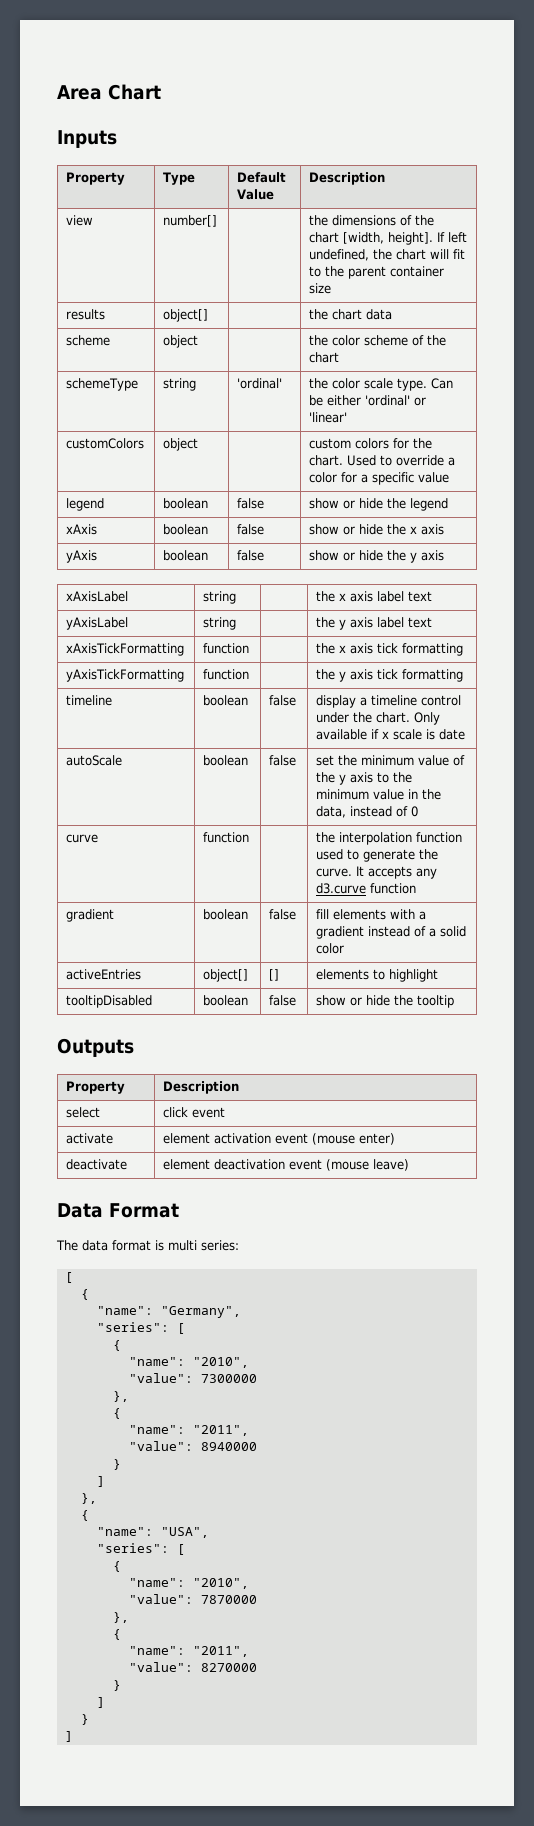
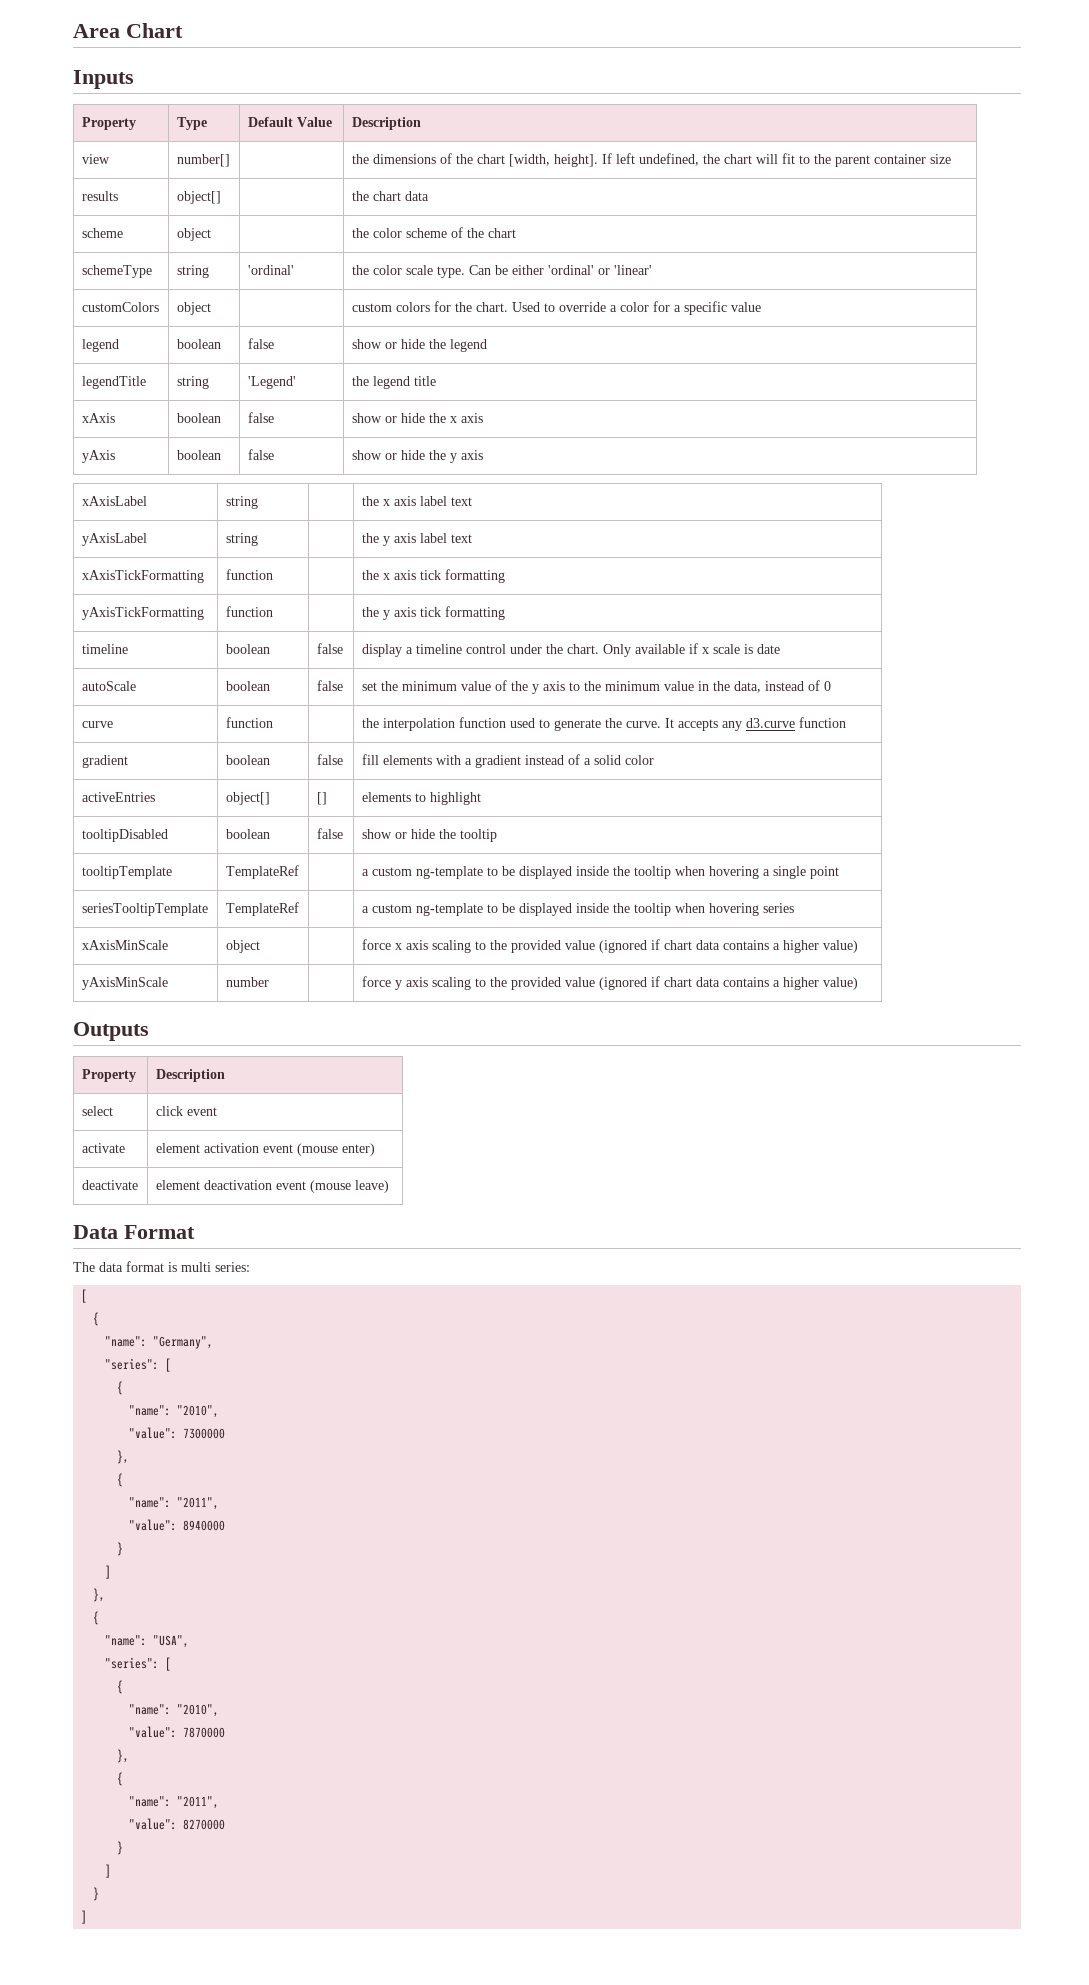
+ legendTitle | string | 'Legend' | the legend title
+ tooltipTemplate | TemplateRef | | a custom ng-template to be displayed inside the tooltip when hovering a single point
+ seriesTooltipTemplate | TemplateRef | | a custom ng-template to be displayed inside the tooltip when hovering series
+ xAxisMinScale | object | | force x axis scaling to the provided value (ignored if chart data contains a higher value)
+ yAxisMinScale | number | | force y axis scaling to the provided value (ignored if chart data contains a higher value)

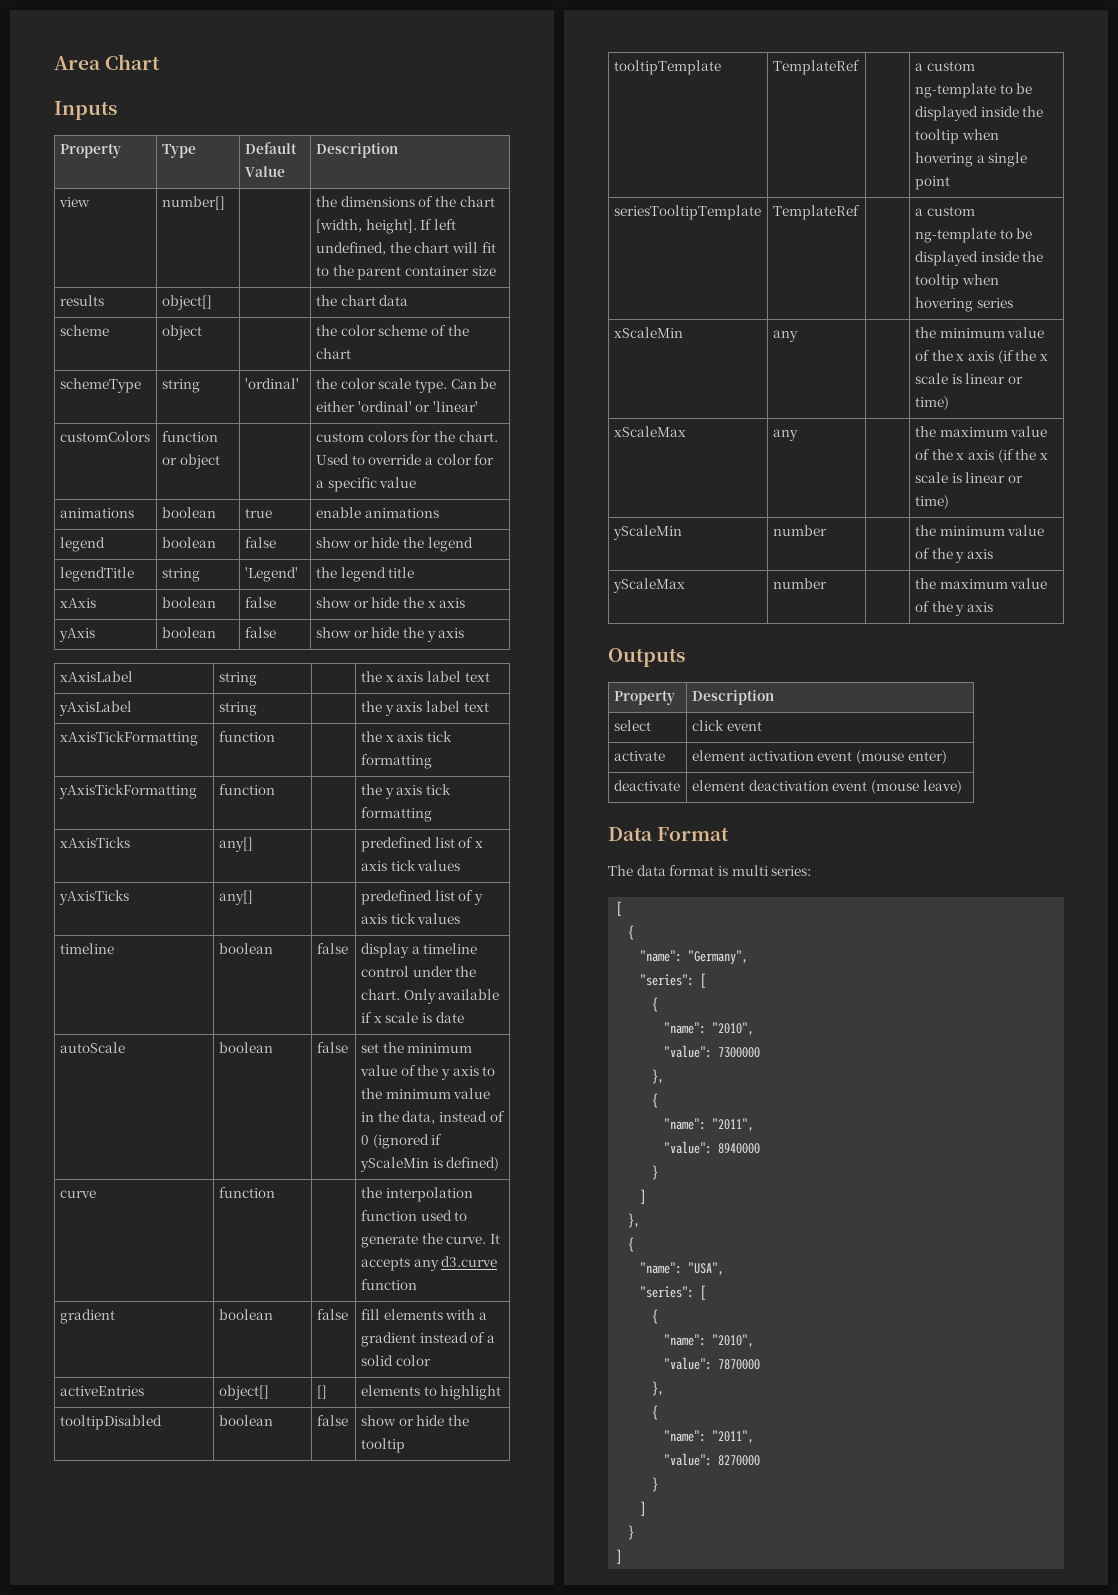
- customColors | object | | custom colors for the chart. Used to override a color for a specific value
+ customColors | function or object | | custom colors for the chart. Used to override a color for a specific value
+ animations | boolean | true | enable animations
+ xAxisTicks | any[] | | predefined list of x axis tick values
+ yAxisTicks | any[] | | predefined list of y axis tick values
- autoScale | boolean | false | set the minimum value of the y axis to the minimum value in the data, instead of 0
+ autoScale | boolean | false | set the minimum value of the y axis to the minimum value in the data, instead of 0 (ignored if yScaleMin is defined)
- xAxisMinScale | object | | force x axis scaling to the provided value (ignored if chart data contains a higher value)
- yAxisMinScale | number | | force y axis scaling to the provided value (ignored if chart data contains a higher value)
+ xScaleMin | any | | the minimum value of the x axis (if the x scale is linear or time)
+ xScaleMax | any | | the maximum value of the x axis (if the x scale is linear or time)
+ yScaleMin | number | | the minimum value of the y axis
+ yScaleMax | number | | the maximum value of the y axis

